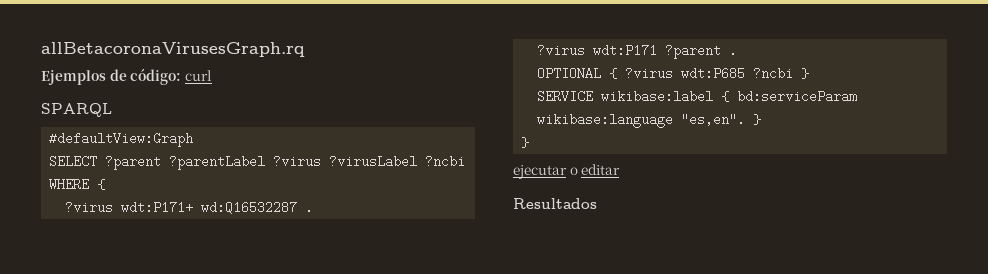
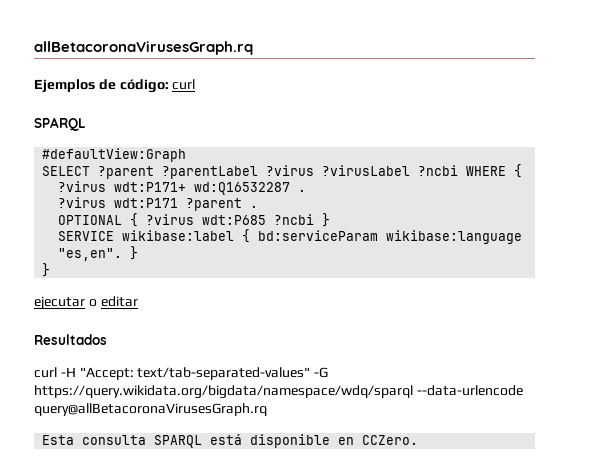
+ curl -H "Accept: text/tab-separated-values" -G https://query.wikidata.org/bigdata/namespace/wdq/sparql --data-urlencode query@allBetacoronaVirusesGraph.rq
+ Esta consulta SPARQL está disponible en CCZero.

